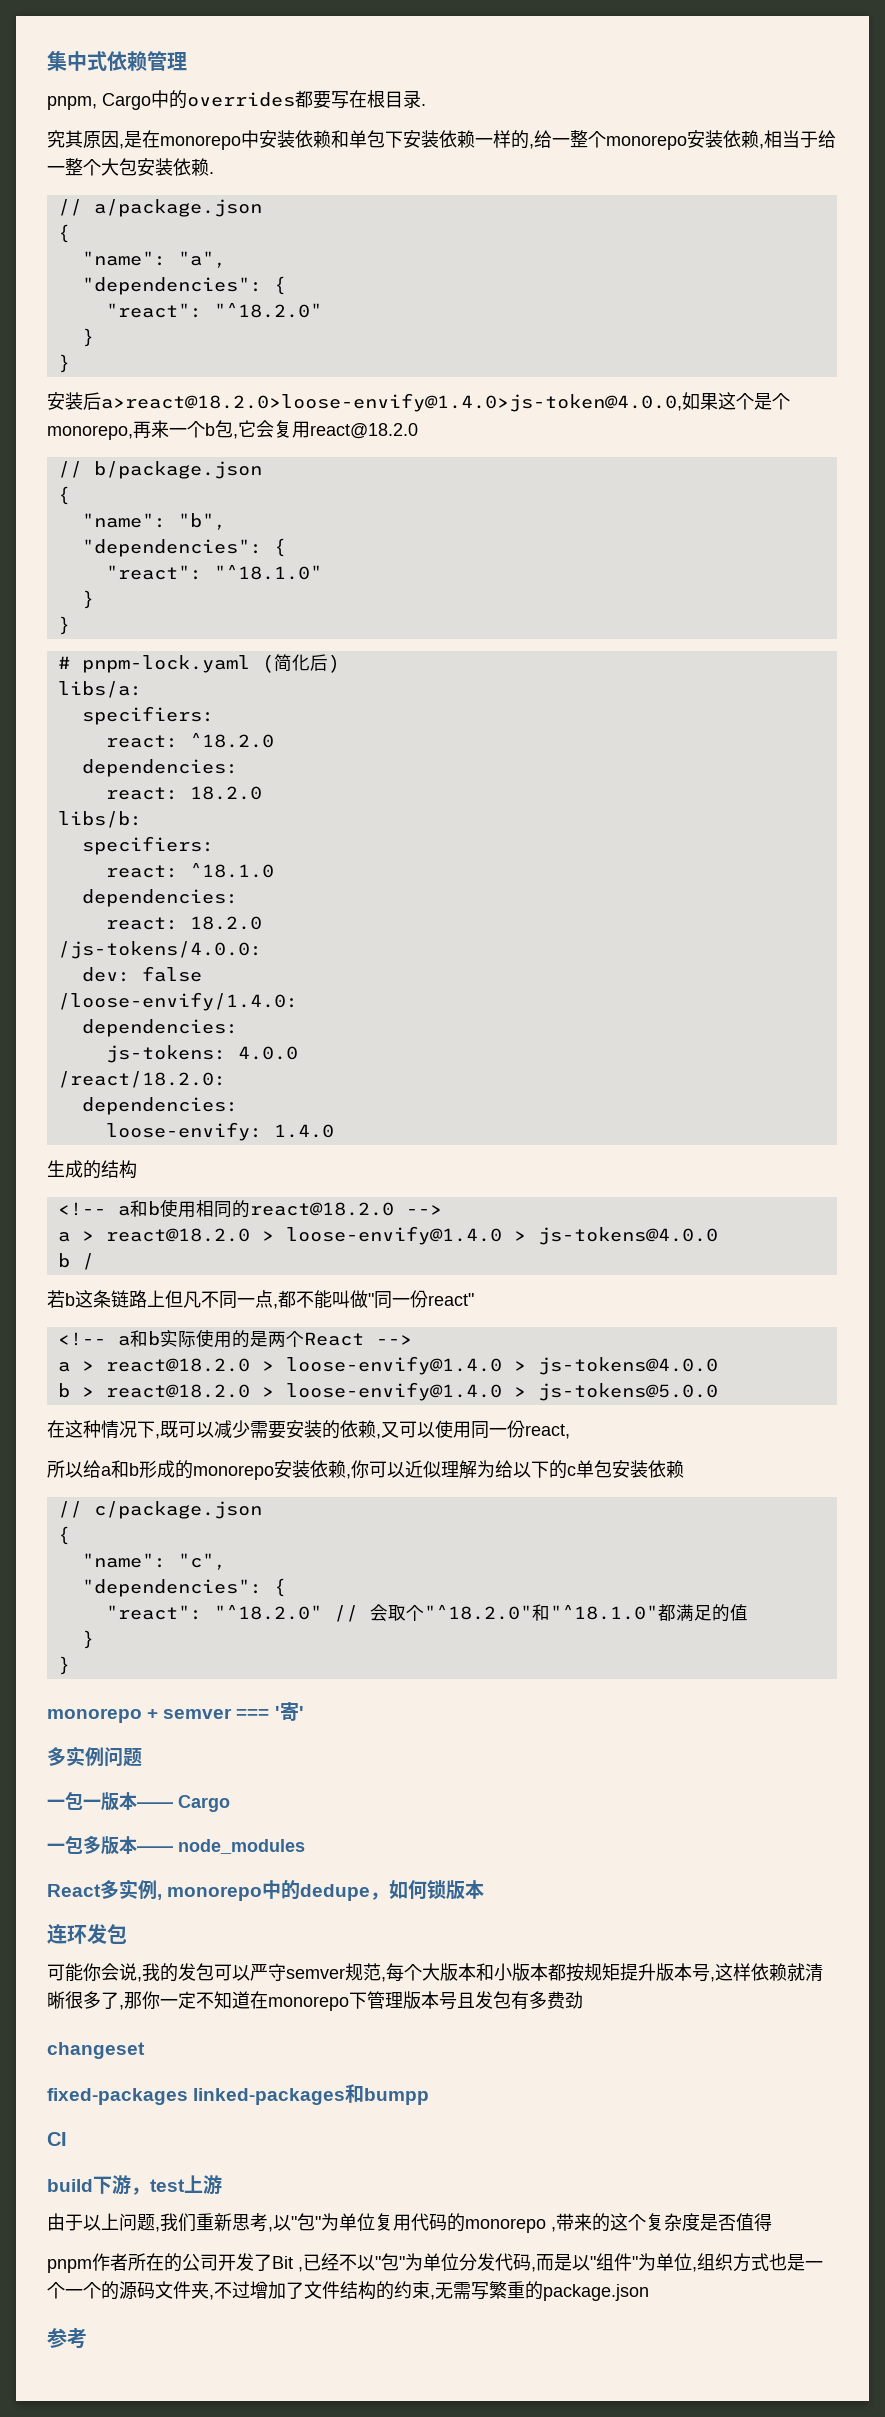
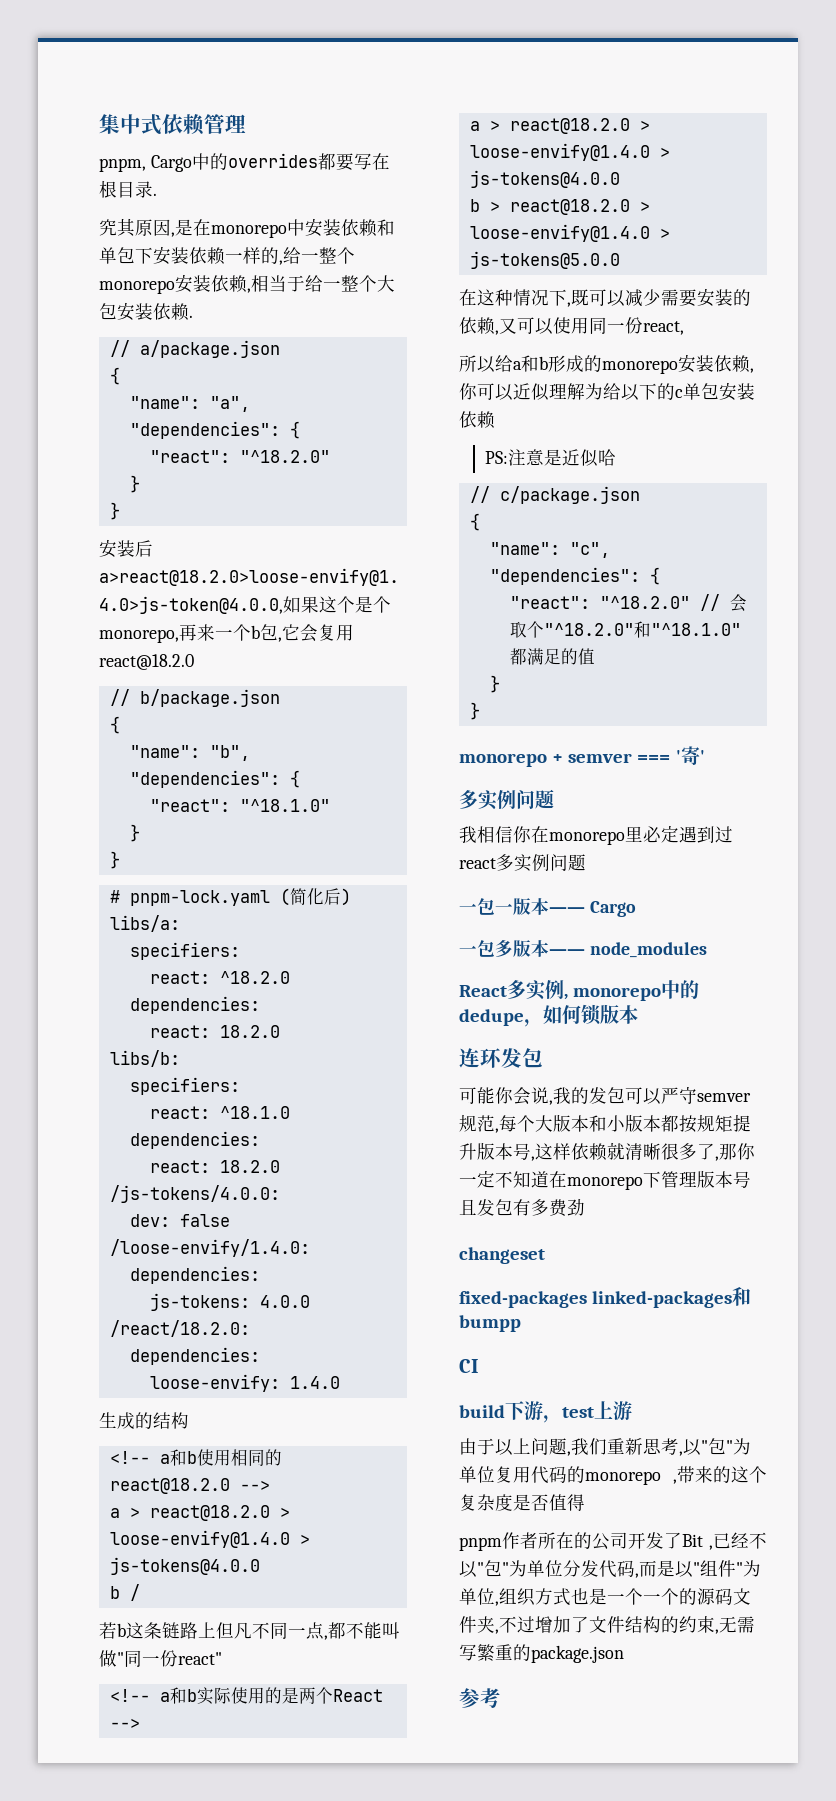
+ PS:注意是近似哈
+ 我相信你在monorepo里必定遇到过react多实例问题

